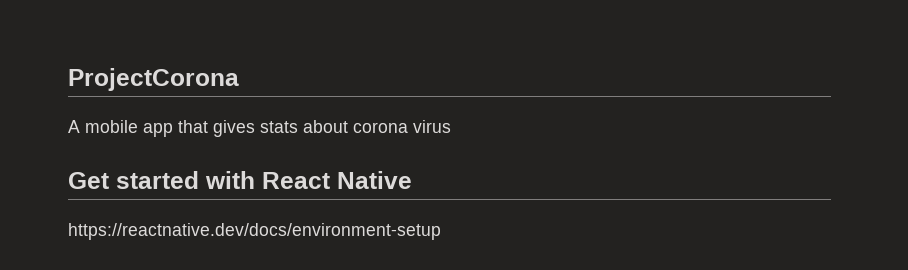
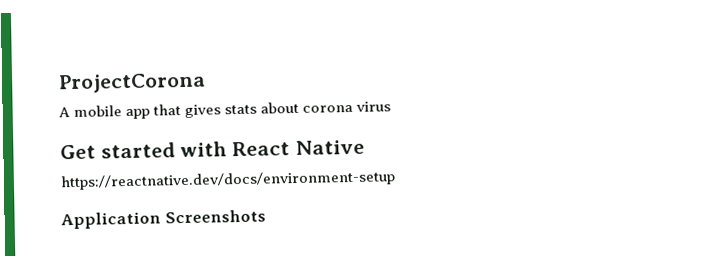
+ Application Screenshots

